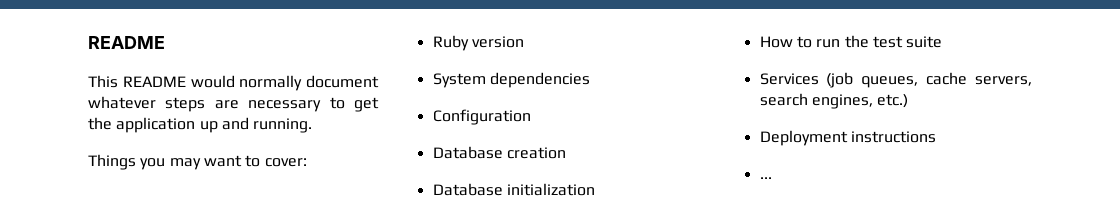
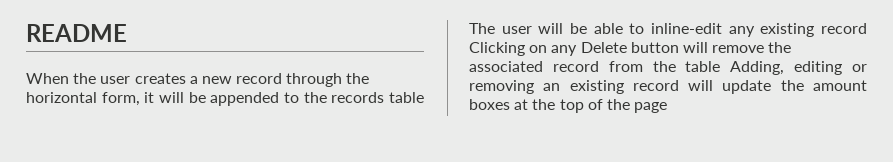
- This README would normally document whatever steps are necessary to get the application up and running.
- Things you may want to cover:
- Ruby version
- System dependencies
- Configuration
- Database creation
- Database initialization
- How to run the test suite
- Services (job queues, cache servers, search engines, etc.)
- Deployment instructions
- ...
+ When the user creates a new record through the horizontal form, it will be appended to the records table The user will be able to inline-edit any existing record Clicking on any Delete button will remove the associated record from the table Adding, editing or removing an existing record will update the amount boxes at the top of the page

